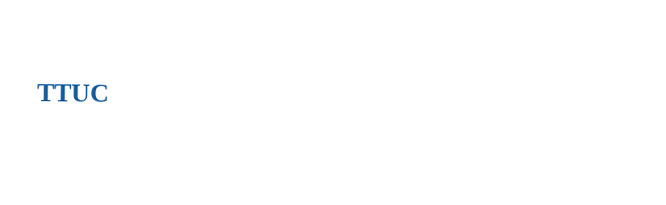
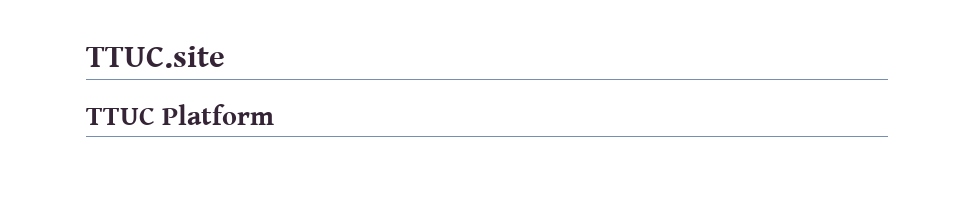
- TTUC
+ TTUC.site
+ TTUC Platform

